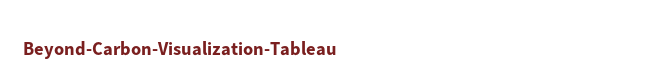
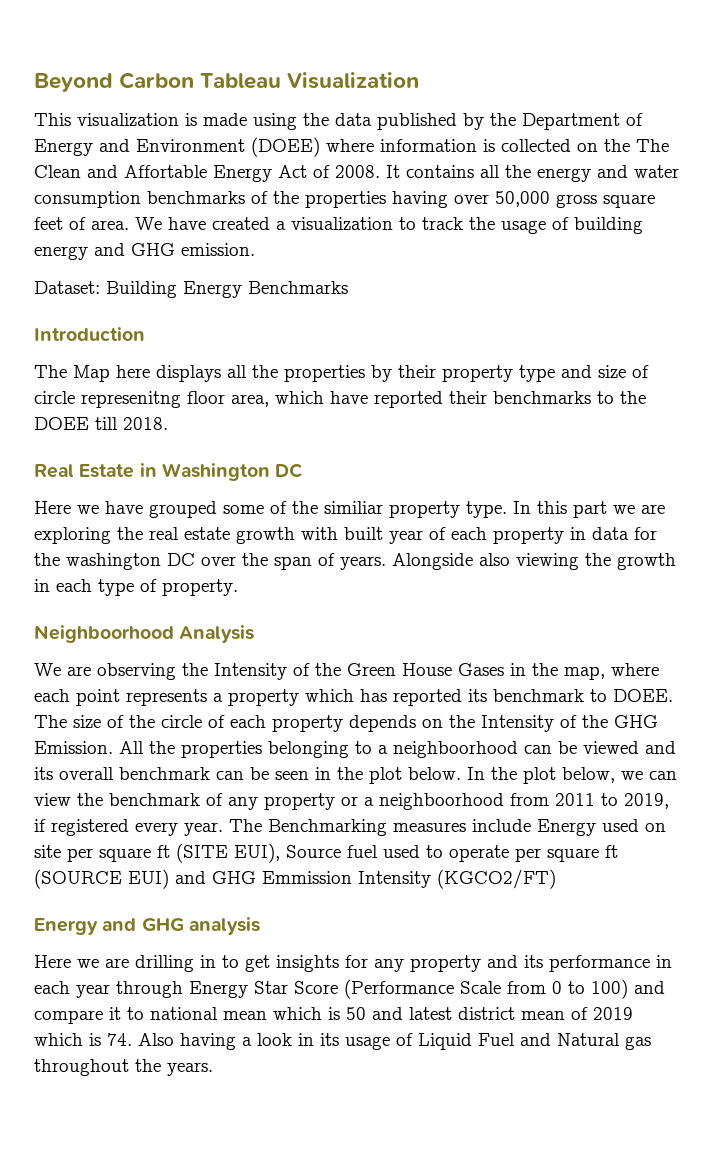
- Beyond-Carbon-Visualization-Tableau
+ Beyond Carbon Tableau Visualization
+ This visualization is made using the data published by the Department of Energy and Environment (DOEE) where information is collected on the The Clean and Affortable Energy Act of 2008. It contains all the energy and water consumption benchmarks of the properties having over 50,000 gross square feet of area. We have created a visualization to track the usage of building energy and GHG emission.
+ Dataset: Building Energy Benchmarks
+ Introduction
+ The Map here displays all the properties by their property type and size of circle represenitng floor area, which have reported their benchmarks to the DOEE till 2018.
+ Real Estate in Washington DC
+ Here we have grouped some of the similiar property type. In this part we are exploring the real estate growth with built year of each property in data for the washington DC over the span of years. Alongside also viewing the growth in each type of property.
+ Neighboorhood Analysis
+ We are observing the Intensity of the Green House Gases in the map, where each point represents a property which has reported its benchmark to DOEE. The size of the circle of each property depends on the Intensity of the GHG Emission. All the properties belonging to a neighboorhood can be viewed and its overall benchmark can be seen in the plot below. In the plot below, we can view the benchmark of any property or a neighboorhood from 2011 to 2019, if registered every year. The Benchmarking measures include Energy used on site per square ft (SITE EUI), Source fuel used to operate per square ft (SOURCE EUI) and GHG Emmission Intensity (KGCO2/FT)
+ Energy and GHG analysis
+ Here we are drilling in to get insights for any property and its performance in each year through Energy Star Score (Performance Scale from 0 to 100) and compare it to national mean which is 50 and latest district mean of 2019 which is 74. Also having a look in its usage of Liquid Fuel and Natural gas throughout the years.

